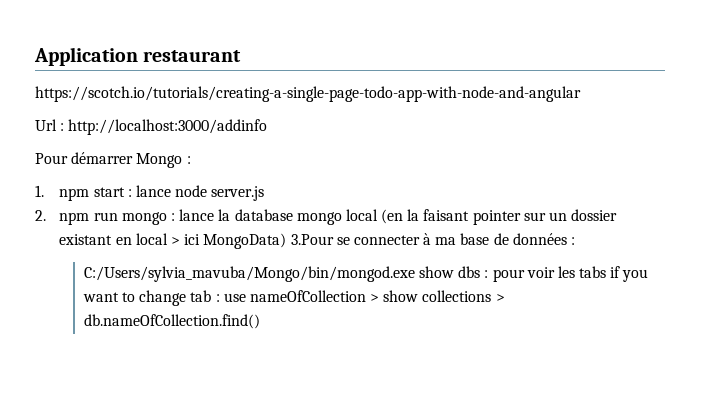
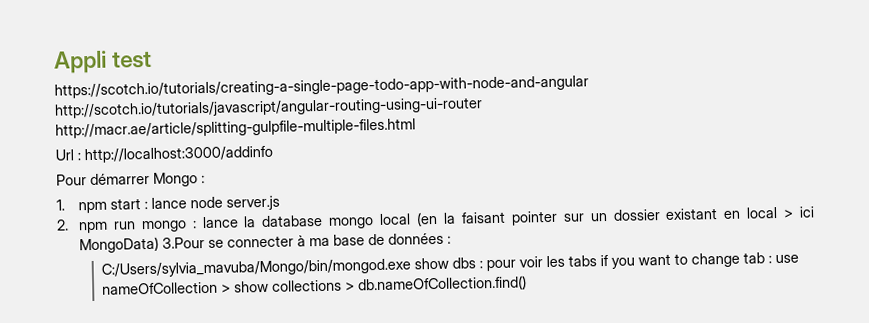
- Application restaurant
+ Appli test
- https://scotch.io/tutorials/creating-a-single-page-todo-app-with-node-and-angular
+ https://scotch.io/tutorials/creating-a-single-page-todo-app-with-node-and-angular http://scotch.io/tutorials/javascript/angular-routing-using-ui-router http://macr.ae/article/splitting-gulpfile-multiple-files.html

